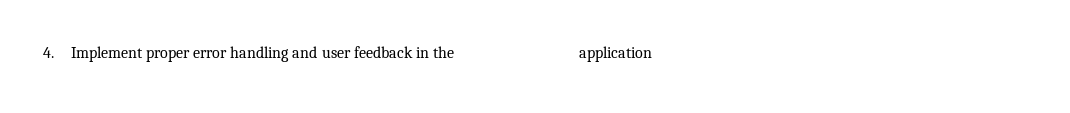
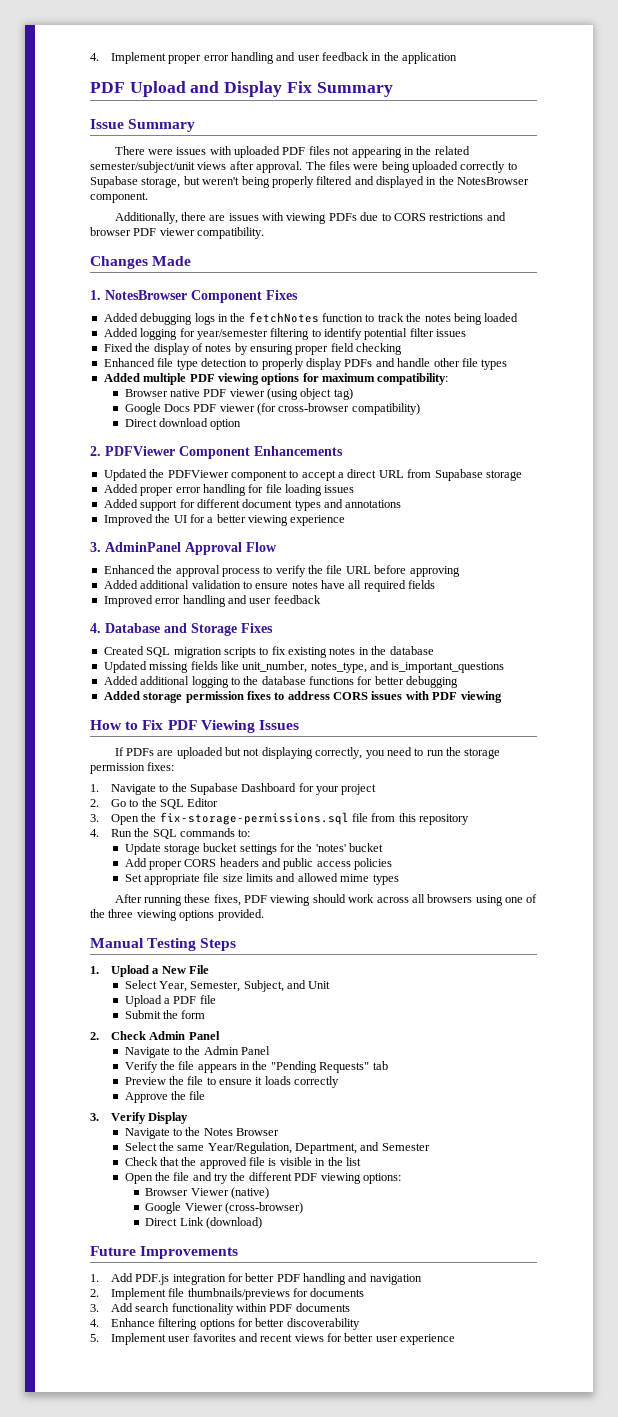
+ PDF Upload and Display Fix Summary
+ Issue Summary
+ There were issues with uploaded PDF files not appearing in the related semester/subject/unit views after approval. The files were being uploaded correctly to Supabase storage, but weren't being properly filtered and displayed in the NotesBrowser component.
+ Additionally, there are issues with viewing PDFs due to CORS restrictions and browser PDF viewer compatibility.
+ Changes Made
+ 1. NotesBrowser Component Fixes
+ Added debugging logs in the fetchNotes function to track the notes being loaded
+ Added logging for year/semester filtering to identify potential filter issues
+ Fixed the display of notes by ensuring proper field checking
+ Enhanced file type detection to properly display PDFs and handle other file types
+ Added multiple PDF viewing options for maximum compatibility:
+ Browser native PDF viewer (using object tag)
+ Google Docs PDF viewer (for cross-browser compatibility)
+ Direct download option
+ 2. PDFViewer Component Enhancements
+ Updated the PDFViewer component to accept a direct URL from Supabase storage
+ Added proper error handling for file loading issues
+ Added support for different document types and annotations
+ Improved the UI for a better viewing experience
+ 3. AdminPanel Approval Flow
+ Enhanced the approval process to verify the file URL before approving
+ Added additional validation to ensure notes have all required fields
+ Improved error handling and user feedback
+ 4. Database and Storage Fixes
+ Created SQL migration scripts to fix existing notes in the database
+ Updated missing fields like unit_number, notes_type, and is_important_questions
+ Added additional logging to the database functions for better debugging
+ Added storage permission fixes to address CORS issues with PDF viewing
+ How to Fix PDF Viewing Issues
+ If PDFs are uploaded but not displaying correctly, you need to run the storage permission fixes:
+ 1. Navigate to the Supabase Dashboard for your project
+ 2. Go to the SQL Editor
+ 3. Open the fix-storage-permissions.sql file from this repository
+ 4. Run the SQL commands to:
+ Update storage bucket settings for the 'notes' bucket
+ Add proper CORS headers and public access policies
+ Set appropriate file size limits and allowed mime types
+ After running these fixes, PDF viewing should work across all browsers using one of the three viewing options provided.
+ Manual Testing Steps
+ 1. Upload a New File
+ Select Year, Semester, Subject, and Unit
+ Upload a PDF file
+ Submit the form
+ 2. Check Admin Panel
+ Navigate to the Admin Panel
+ Verify the file appears in the "Pending Requests" tab
+ Preview the file to ensure it loads correctly
+ Approve the file
+ 3. Verify Display
+ Navigate to the Notes Browser
+ Select the same Year/Regulation, Department, and Semester
+ Check that the approved file is visible in the list
+ Open the file and try the different PDF viewing options:
+ Browser Viewer (native)
+ Google Viewer (cross-browser)
+ Direct Link (download)
+ Future Improvements
+ 1. Add PDF.js integration for better PDF handling and navigation
+ 2. Implement file thumbnails/previews for documents
+ 3. Add search functionality within PDF documents
+ 4. Enhance filtering options for better discoverability
+ 5. Implement user favorites and recent views for better user experience

